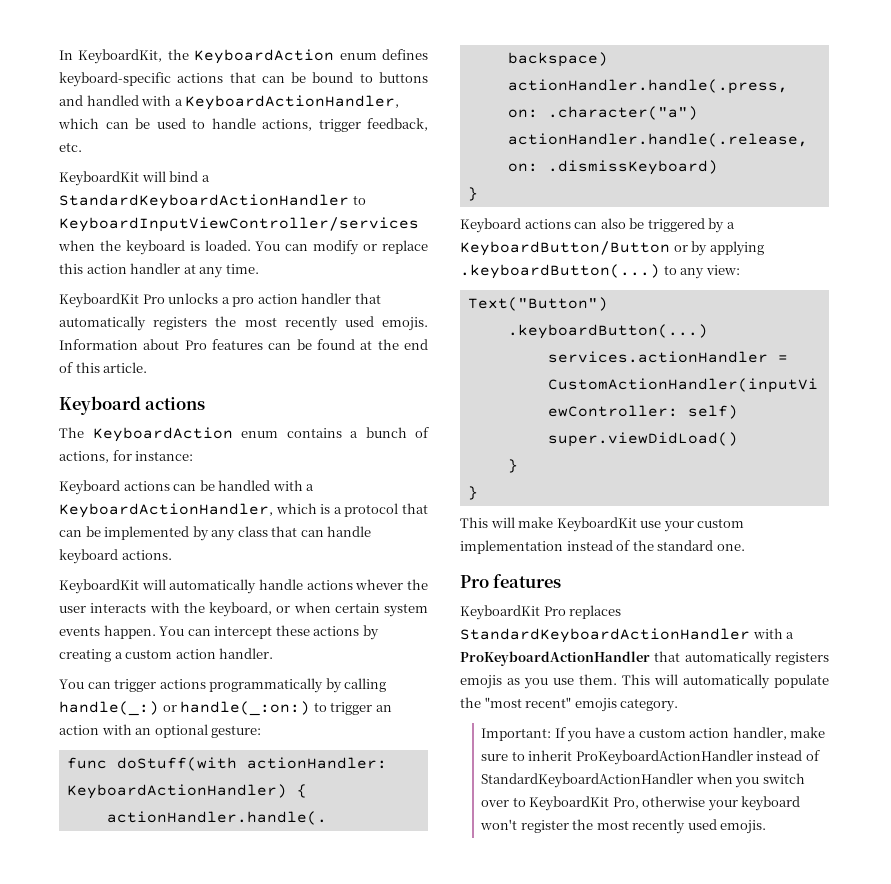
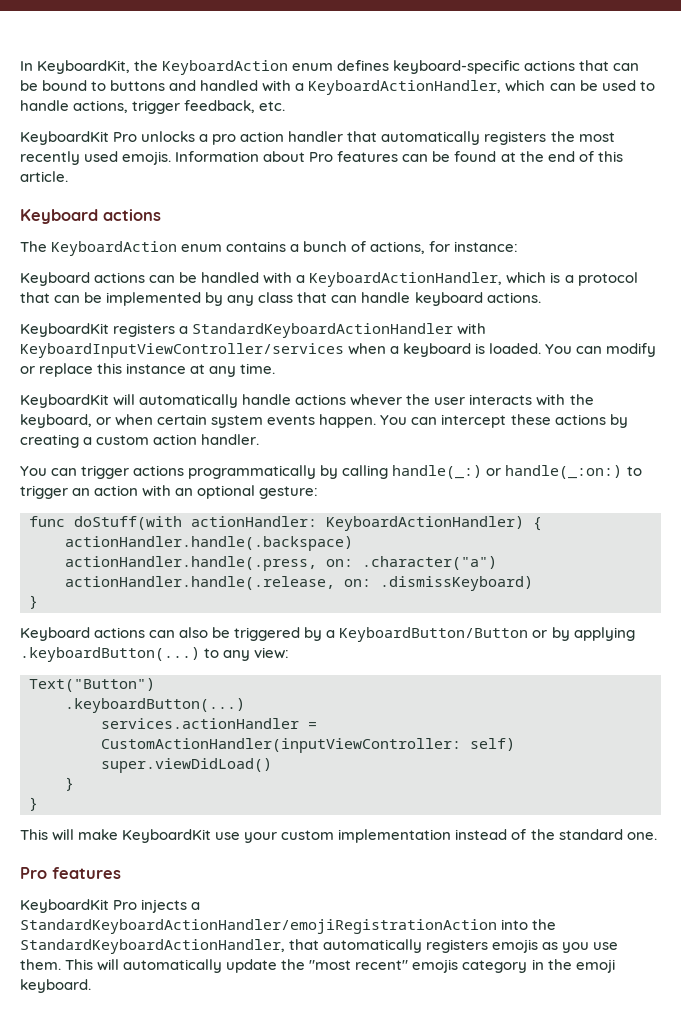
- KeyboardKit will bind a StandardKeyboardActionHandler to KeyboardInputViewController/services when the keyboard is loaded. You can modify or replace this action handler at any time.
+ KeyboardKit registers a StandardKeyboardActionHandler with KeyboardInputViewController/services when a keyboard is loaded. You can modify or replace this instance at any time.
- KeyboardKit Pro replaces StandardKeyboardActionHandler with a ProKeyboardActionHandler that automatically registers emojis as you use them.
+ KeyboardKit Pro injects a StandardKeyboardActionHandler/emojiRegistrationAction into the StandardKeyboardActionHandler, that automatically registers emojis as you use them.
- This will automatically populate the "most recent" emojis category.
- Important: If you have a custom action handler, make sure to inherit ProKeyboardActionHandler instead of StandardKeyboardActionHandler when you switch over to KeyboardKit Pro, otherwise your keyboard won't register the most recently used emojis.
+ This will automatically update the "most recent" emojis category in the emoji keyboard.

